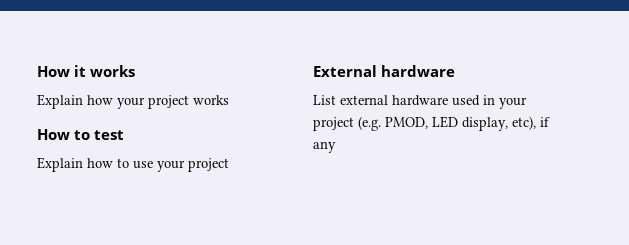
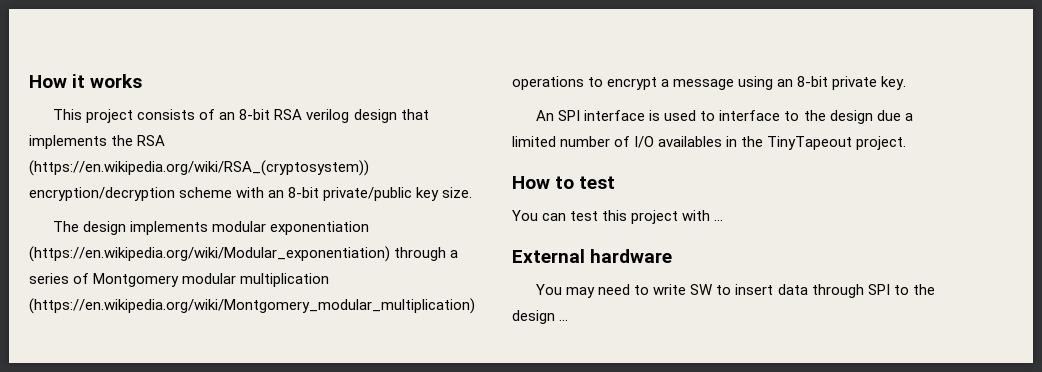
- Explain how your project works
+ This project consists of an 8-bit RSA verilog design that implements the RSA (https://en.wikipedia.org/wiki/RSA_(cryptosystem)) encryption/decryption scheme with an 8-bit private/public key size.
+ The design implements modular exponentiation (https://en.wikipedia.org/wiki/Modular_exponentiation) through a series of Montgomery modular multiplication (https://en.wikipedia.org/wiki/Montgomery_modular_multiplication) operations to encrypt a message using an 8-bit private key.
+ An SPI interface is used to interface to the design due a limited number of I/O availables in the TinyTapeout project.
  How to test
- Explain how to use your project
+ You can test this project with ...
- List external hardware used in your project (e.g. PMOD, LED display, etc), if any
+ You may need to write SW to insert data through SPI to the design ...

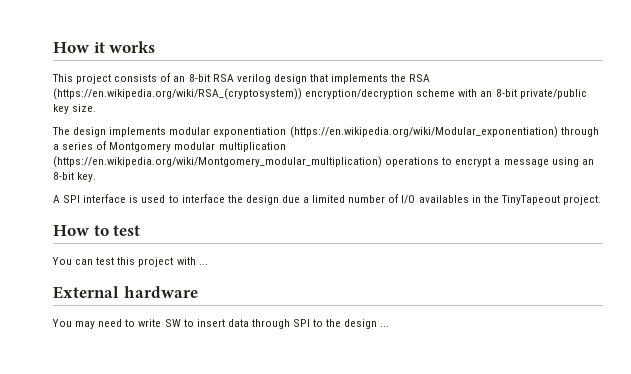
- The design implements modular exponentiation (https://en.wikipedia.org/wiki/Modular_exponentiation) through a series of Montgomery modular multiplication (https://en.wikipedia.org/wiki/Montgomery_modular_multiplication) operations to encrypt a message using an 8-bit private key.
+ The design implements modular exponentiation (https://en.wikipedia.org/wiki/Modular_exponentiation) through a series of Montgomery modular multiplication (https://en.wikipedia.org/wiki/Montgomery_modular_multiplication) operations to encrypt a message using an 8-bit key.
- An SPI interface is used to interface to the design due a limited number of I/O availables in the TinyTapeout project.
+ A SPI interface is used to interface the design due a limited number of I/O availables in the TinyTapeout project.

